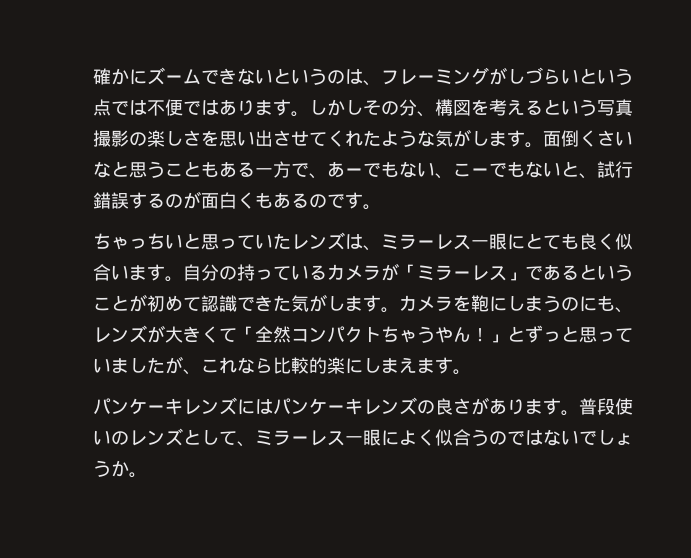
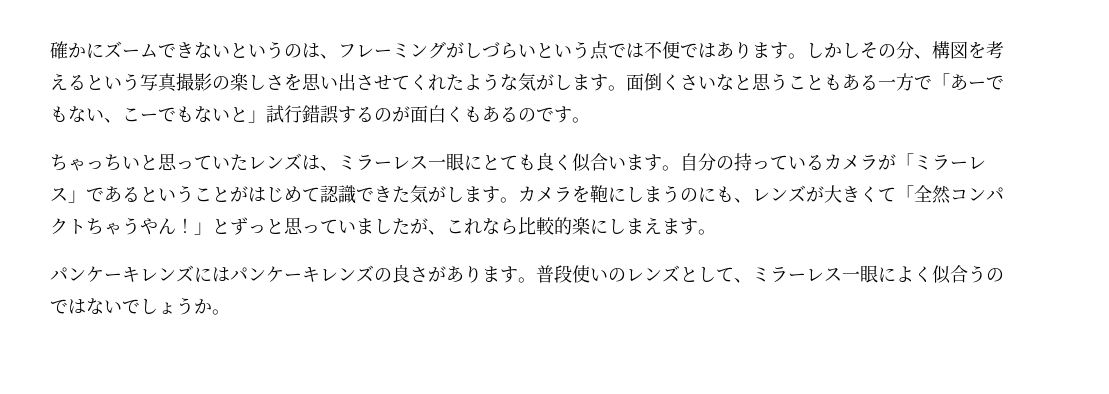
- 面倒くさいなと思うこともある一方で、あーでもない、こーでもないと、試行錯誤するのが面白くもあるのです。
+ 面倒くさいなと思うこともある一方で「あーでもない、こーでもないと」試行錯誤するのが面白くもあるのです。
- 自分の持っているカメラが「ミラーレス」であるということが初めて認識できた気がします。
+ 自分の持っているカメラが「ミラーレス」であるということがはじめて認識できた気がします。

